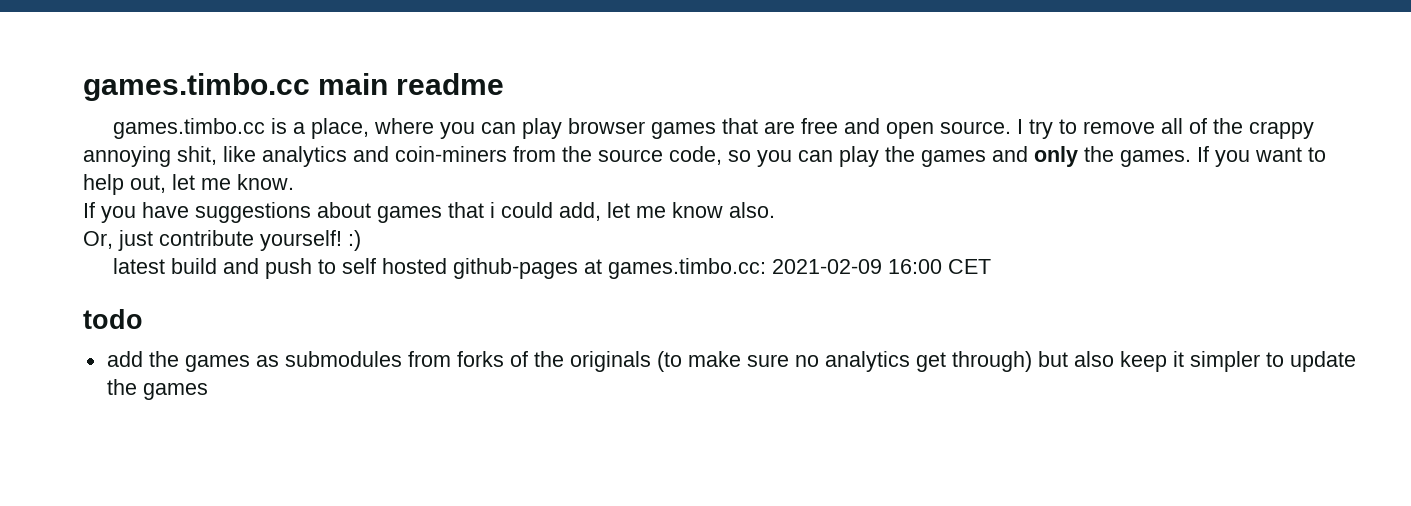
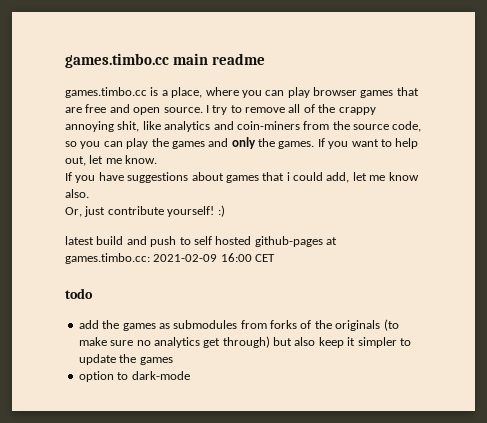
+ option to dark-mode

